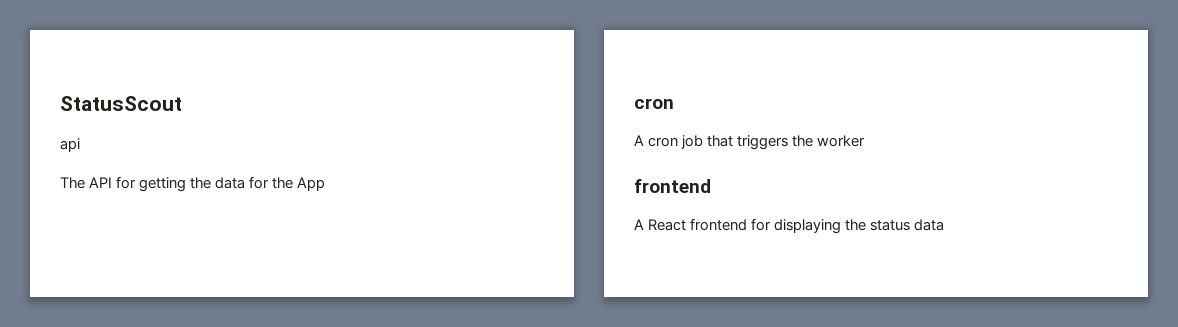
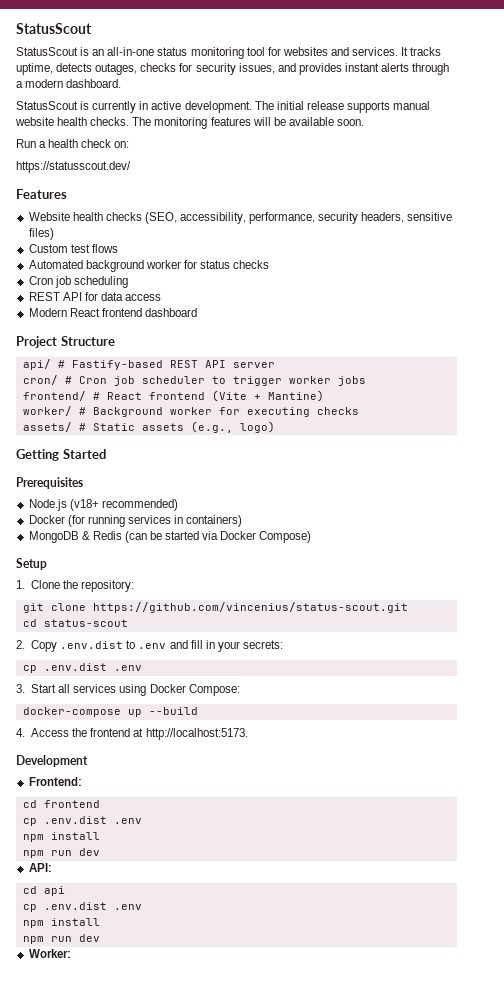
- api
- The API for getting the data for the App
- cron
- A cron job that triggers the worker
- frontend
- A React frontend for displaying the status data
+ StatusScout is an all-in-one status monitoring tool for websites and services. It tracks uptime, detects outages, checks for security issues, and provides instant alerts through a modern dashboard.
+ StatusScout is currently in active development. The initial release supports manual website health checks. The monitoring features will be available soon.
+ Run a health check on:
+ https://statusscout.dev/
+ Features
+ Website health checks (SEO, accessibility, performance, security headers, sensitive files)
+ Custom test flows
+ Automated background worker for status checks
+ Cron job scheduling
+ REST API for data access
+ Modern React frontend dashboard
+ Project Structure
+ api/ # Fastify-based REST API server
+ cron/ # Cron job scheduler to trigger worker jobs
+ frontend/ # React frontend (Vite + Mantine)
+ worker/ # Background worker for executing checks
+ assets/ # Static assets (e.g., logo)
+ Getting Started
+ Prerequisites
+ Node.js (v18+ recommended)
+ Docker (for running services in containers)
+ MongoDB & Redis (can be started via Docker Compose)
+ Setup
+ 1. Clone the repository:
+ git clone https://github.com/vincenius/status-scout.git
+ cd status-scout
+ 2. Copy .env.dist to .env and fill in your secrets:
+ cp .env.dist .env
+ 3. Start all services using Docker Compose:
+ docker-compose up --build
+ 4. Access the frontend at http://localhost:5173.
+ Development
+ Frontend:
+ cd frontend
+ cp .env.dist .env
+ npm install
+ npm run dev
+ API:
+ cd api
+ cp .env.dist .env
+ npm install
+ npm run dev
+ Worker:

